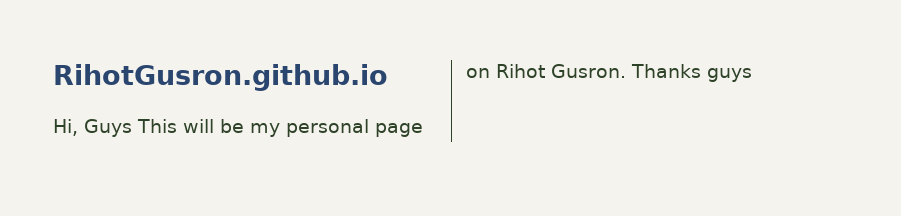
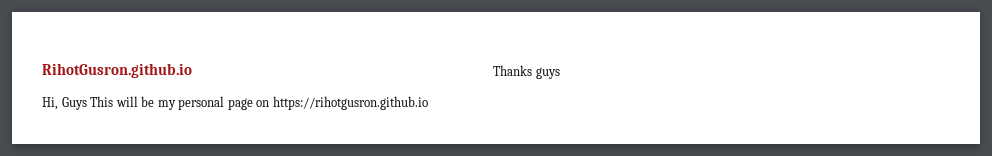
- Hi, Guys This will be my personal page on Rihot Gusron. Thanks guys
+ Hi, Guys This will be my personal page on https://rihotgusron.github.io Thanks guys

